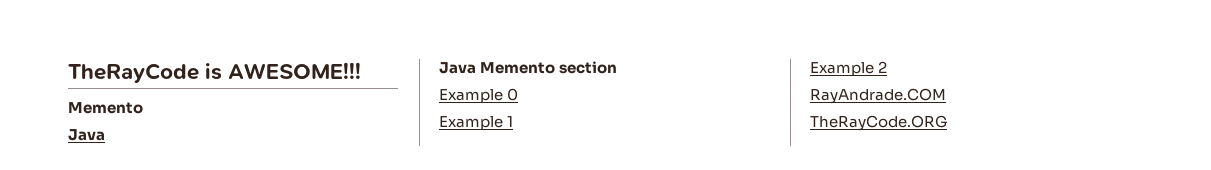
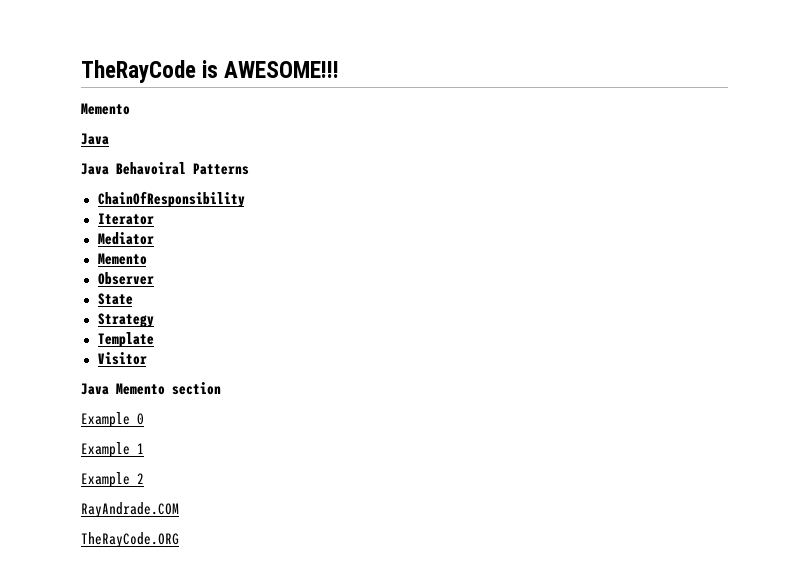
+ Java Behavoiral Patterns
+ ChainOfResponsibility
+ Iterator
+ Mediator
+ Memento
+ Observer
+ State
+ Strategy
+ Template
+ Visitor

